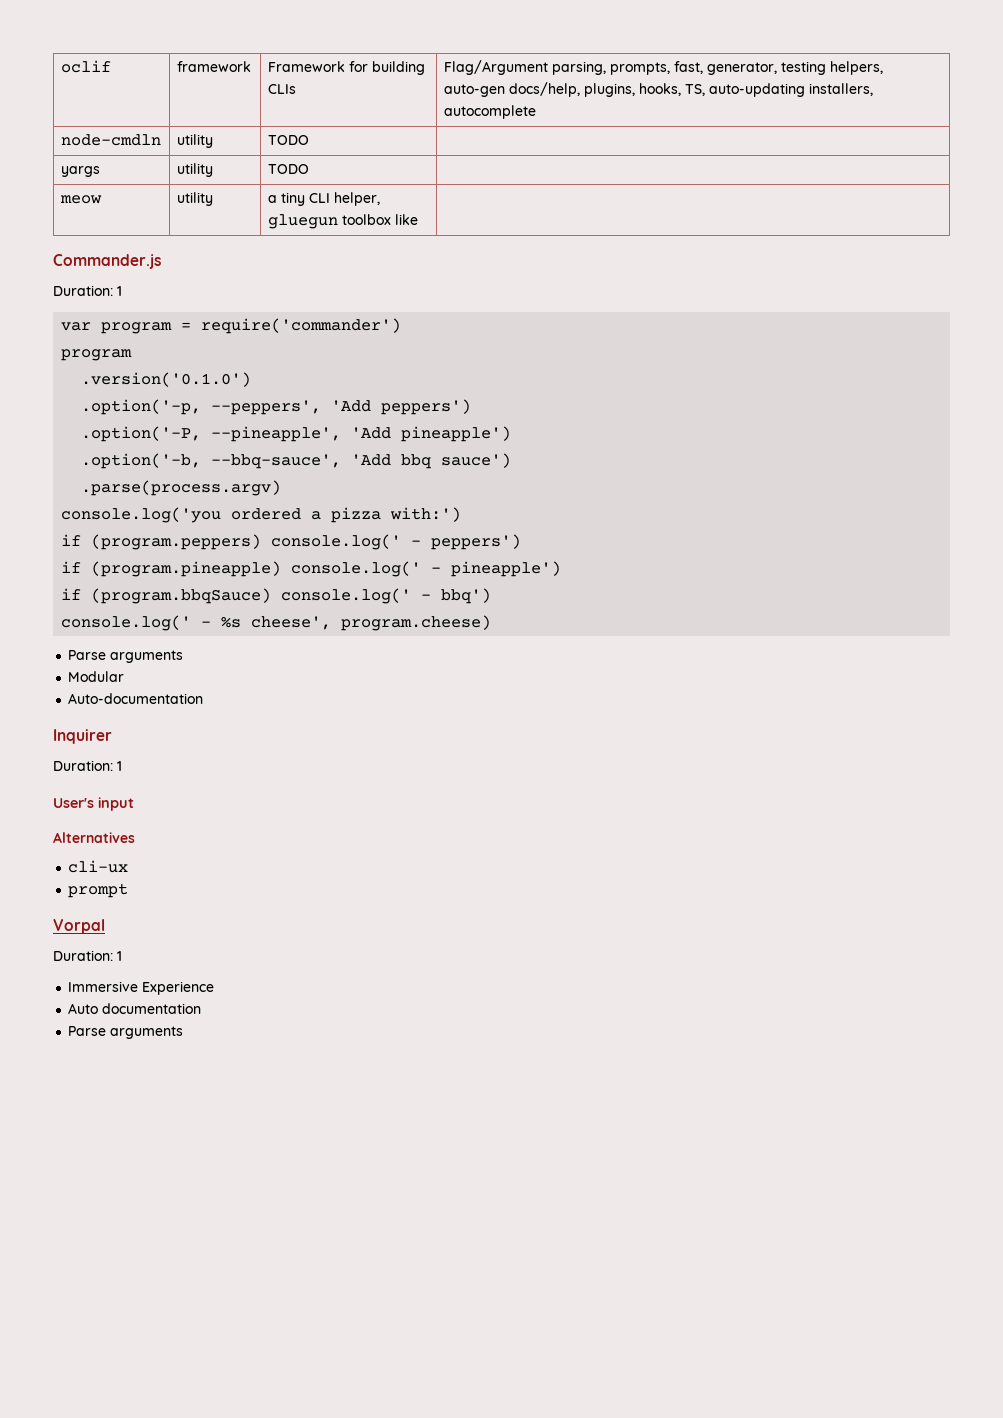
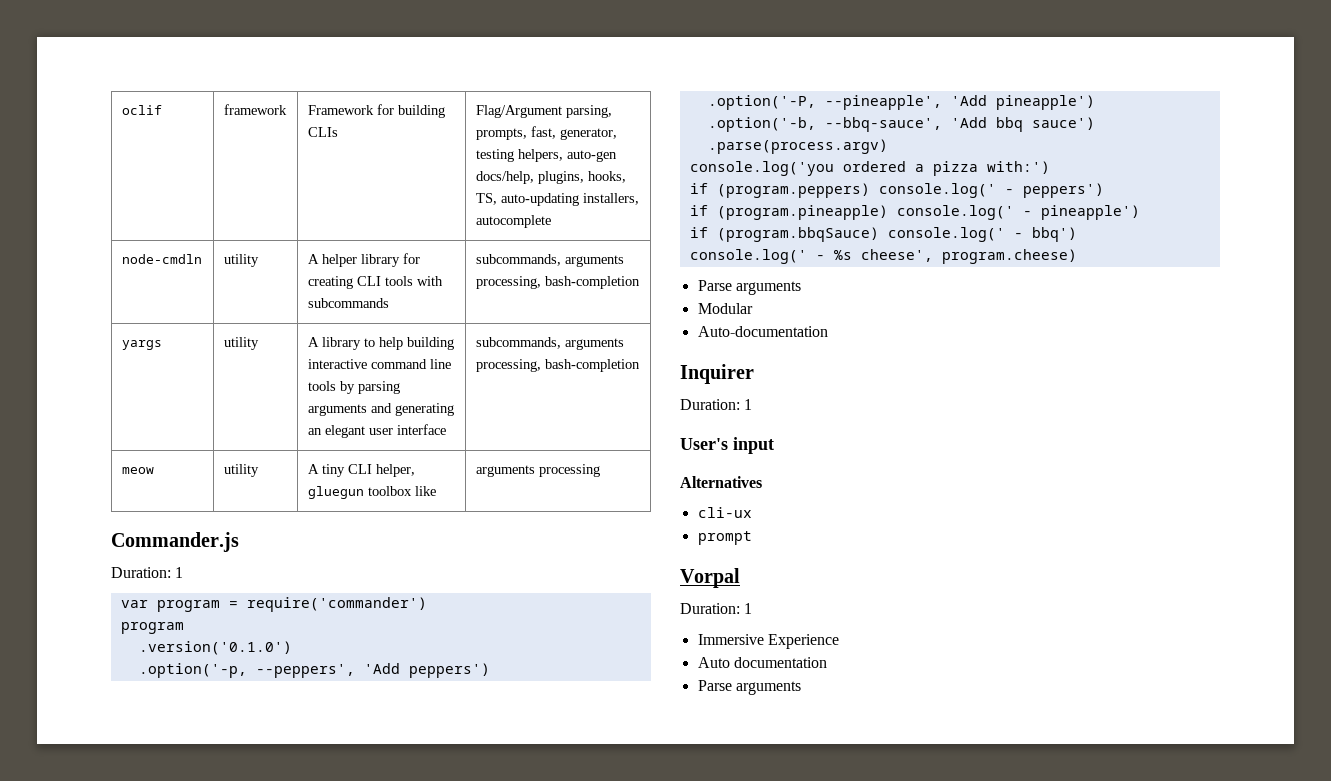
- node-cmdln | utility | TODO |
- yargs | utility | TODO |
+ node-cmdln | utility | A helper library for creating CLI tools with subcommands | subcommands, arguments processing, bash-completion
+ yargs | utility | A library to help building interactive command line tools by parsing arguments and generating an elegant user interface | subcommands, arguments processing, bash-completion
- meow | utility | a tiny CLI helper, gluegun toolbox like |
+ meow | utility | A tiny CLI helper, gluegun toolbox like | arguments processing

